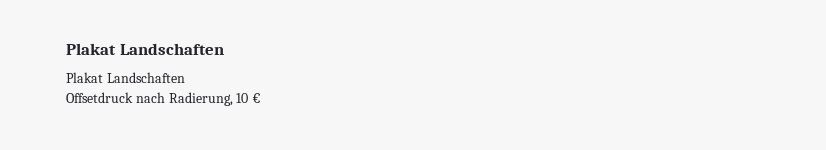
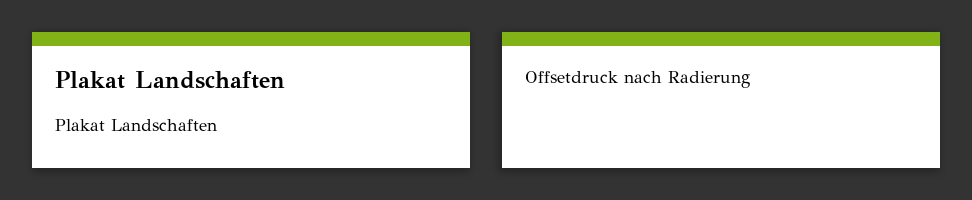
- Offsetdruck nach Radierung, 10 €
+ Offsetdruck nach Radierung

